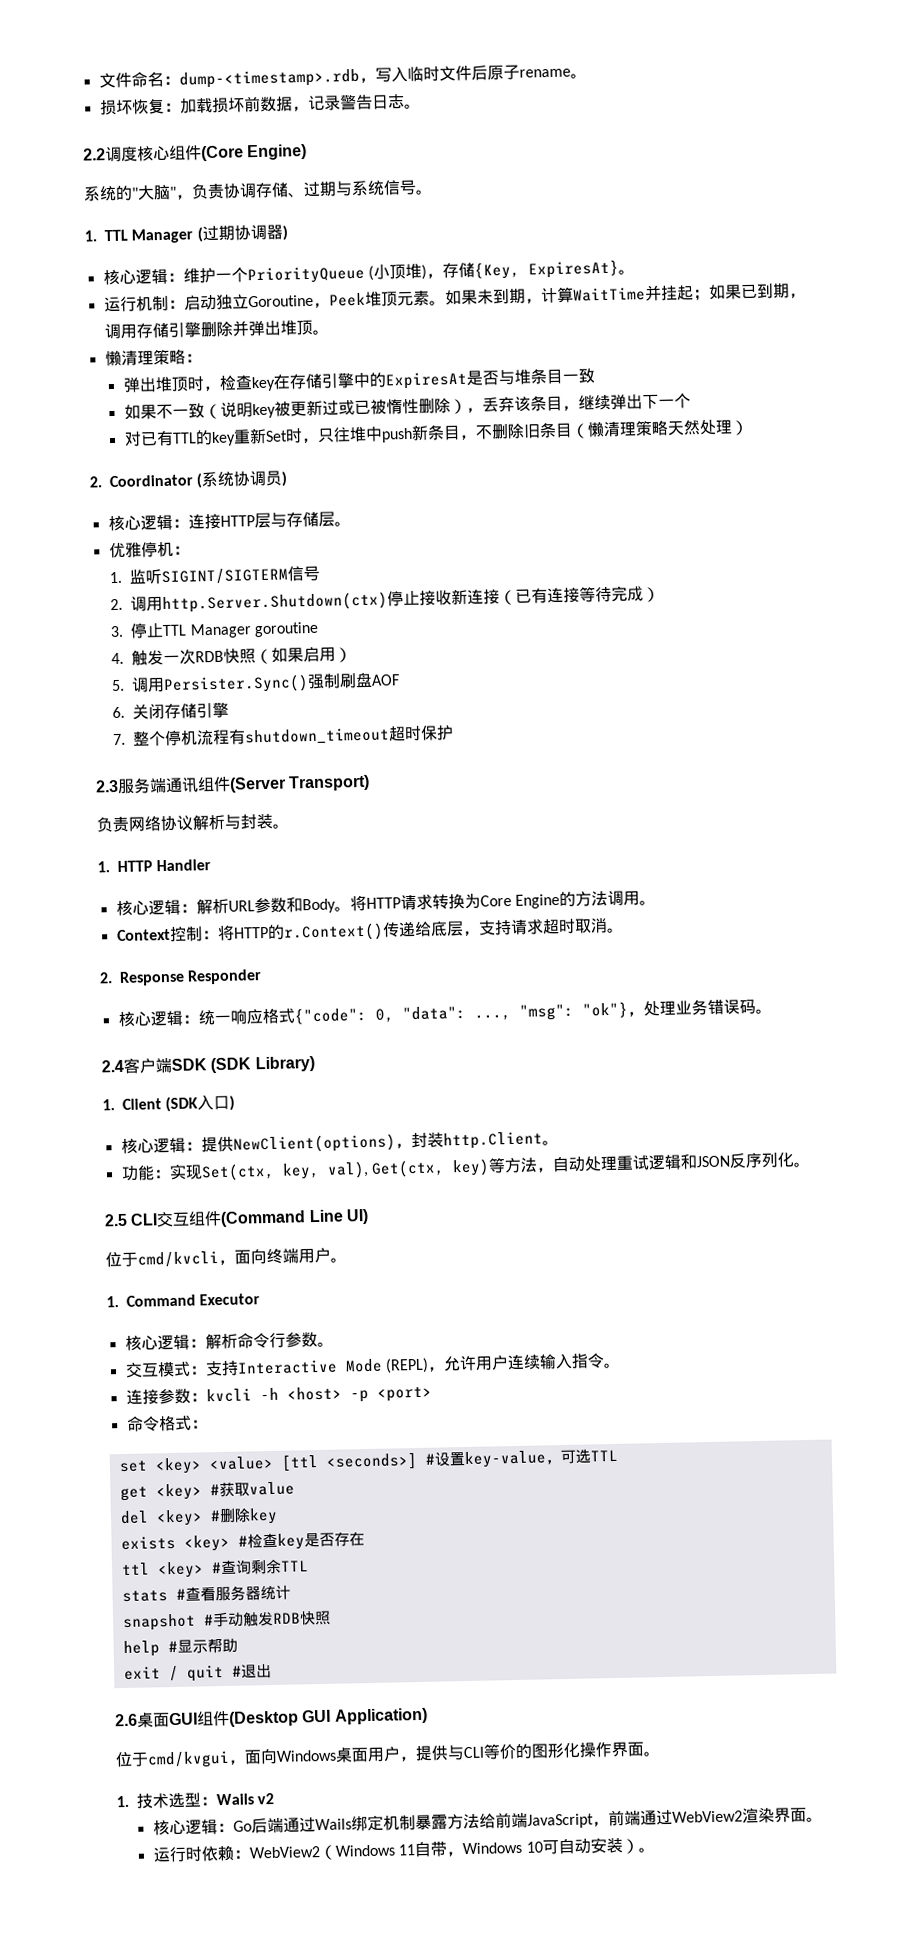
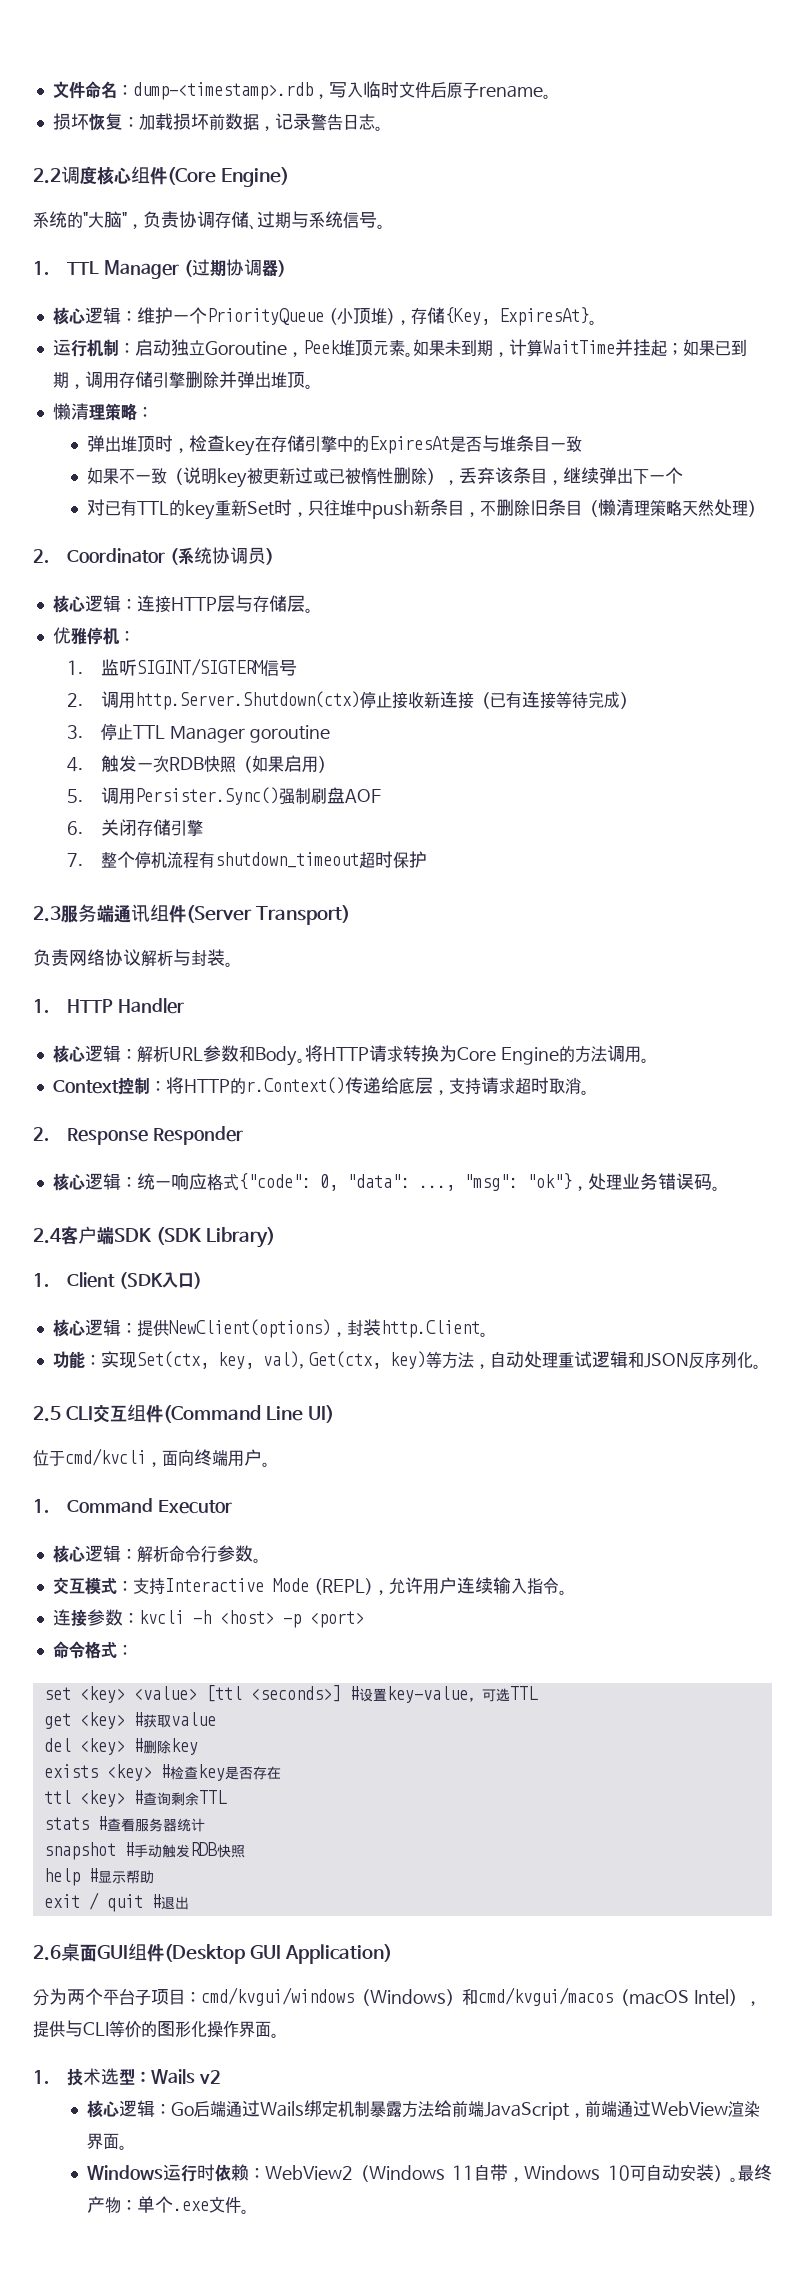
- 位于cmd/kvgui，面向Windows桌面用户，提供与CLI等价的图形化操作界面。
+ 分为两个平台子项目：cmd/kvgui/windows（Windows）和cmd/kvgui/macos（macOS Intel），提供与CLI等价的图形化操作界面。
- 核心逻辑：Go后端通过Wails绑定机制暴露方法给前端JavaScript，前端通过WebView2渲染界面。
+ 核心逻辑：Go后端通过Wails绑定机制暴露方法给前端JavaScript，前端通过WebView渲染界面。
- 运行时依赖：WebView2（Windows 11自带，Windows 10可自动安装）。
+ Windows运行时依赖：WebView2（Windows 11自带，Windows 10可自动安装）。
+ 最终产物：单个.exe文件。

